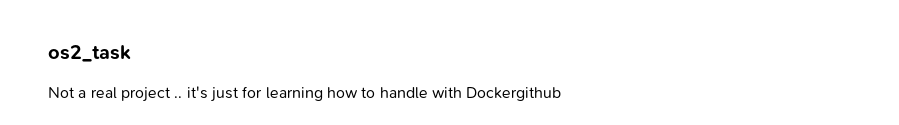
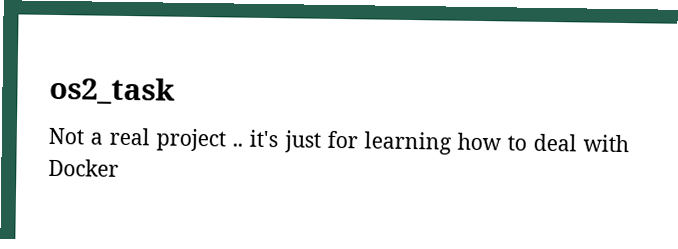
- Not a real project .. it's just for learning how to handle with Dockergithub
+ Not a real project .. it's just for learning how to deal with Docker

